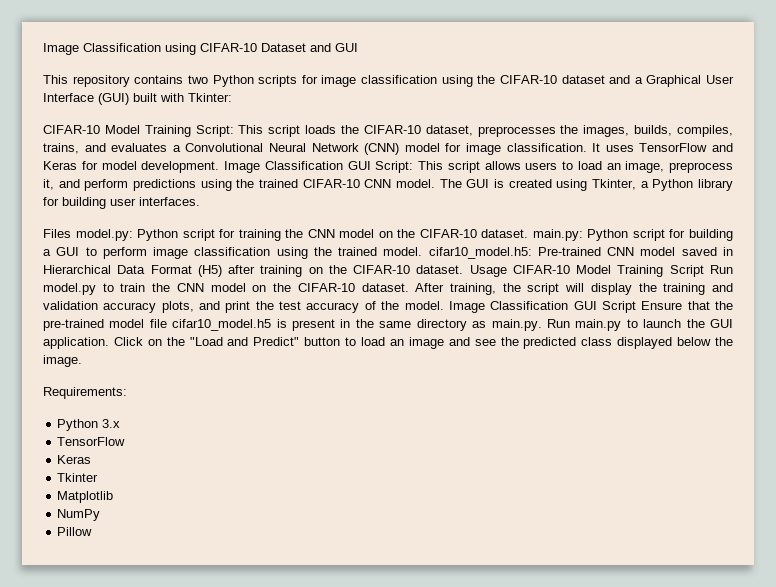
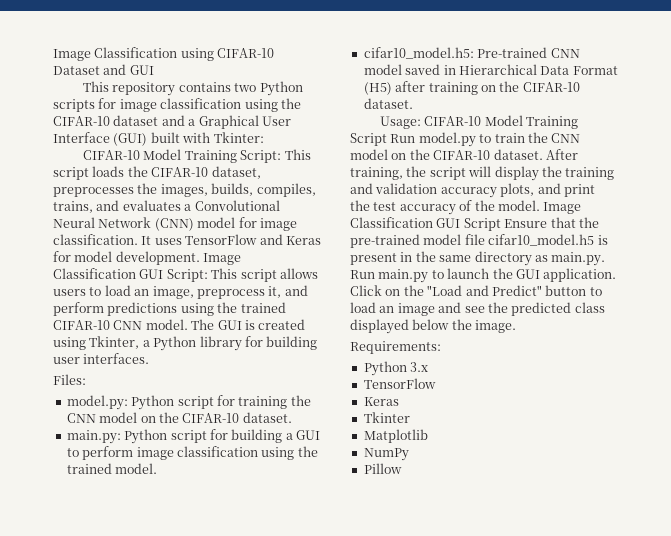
- Files model.py: Python script for training the CNN model on the CIFAR-10 dataset. main.py: Python script for building a GUI to perform image classification using the trained model. cifar10_model.h5: Pre-trained CNN model saved in Hierarchical Data Format (H5) after training on the CIFAR-10 dataset. Usage CIFAR-10 Model Training Script Run model.py to train the CNN model on the CIFAR-10 dataset.
+ Files:
+ model.py: Python script for training the CNN model on the CIFAR-10 dataset.
+ main.py: Python script for building a GUI to perform image classification using the trained model.
+ cifar10_model.h5: Pre-trained CNN model saved in Hierarchical Data Format (H5) after training on the CIFAR-10 dataset.
+ Usage: CIFAR-10 Model Training Script Run model.py to train the CNN model on the CIFAR-10 dataset.

